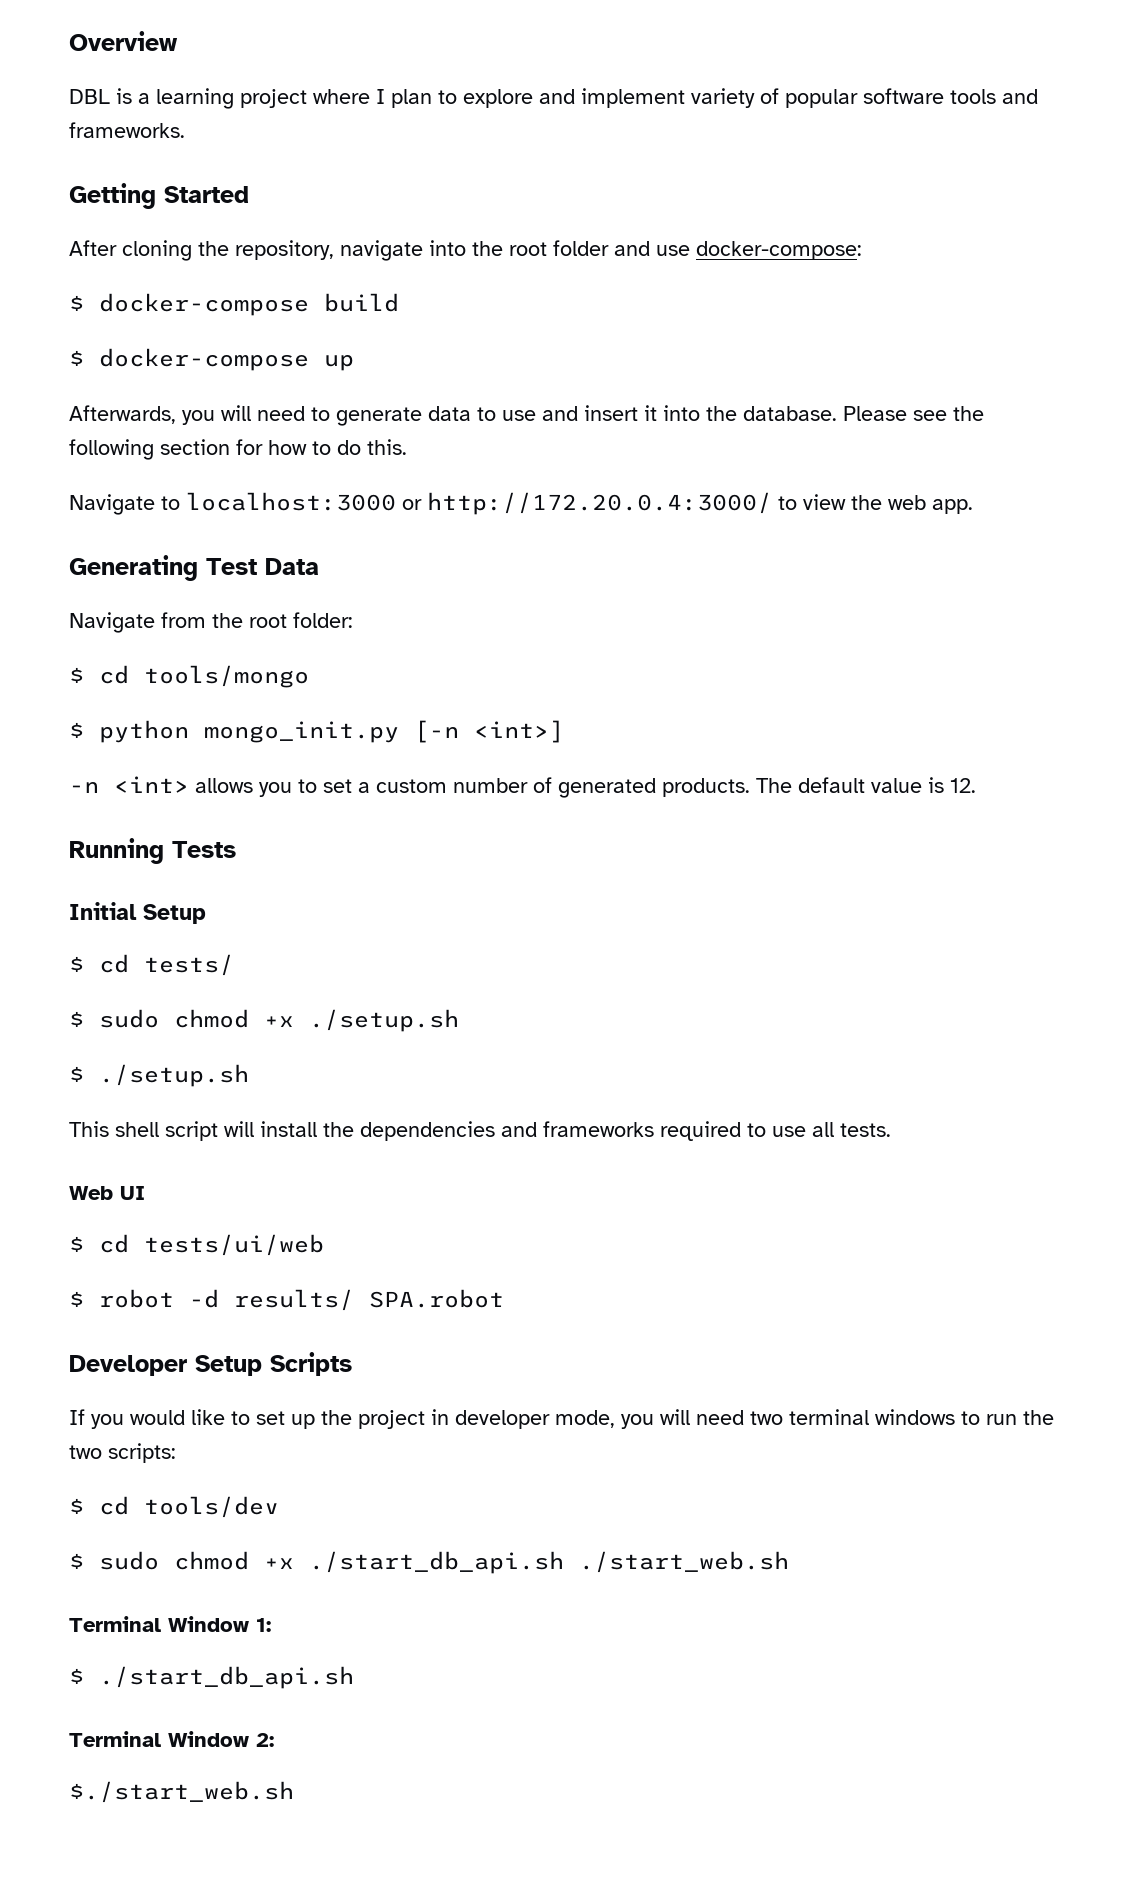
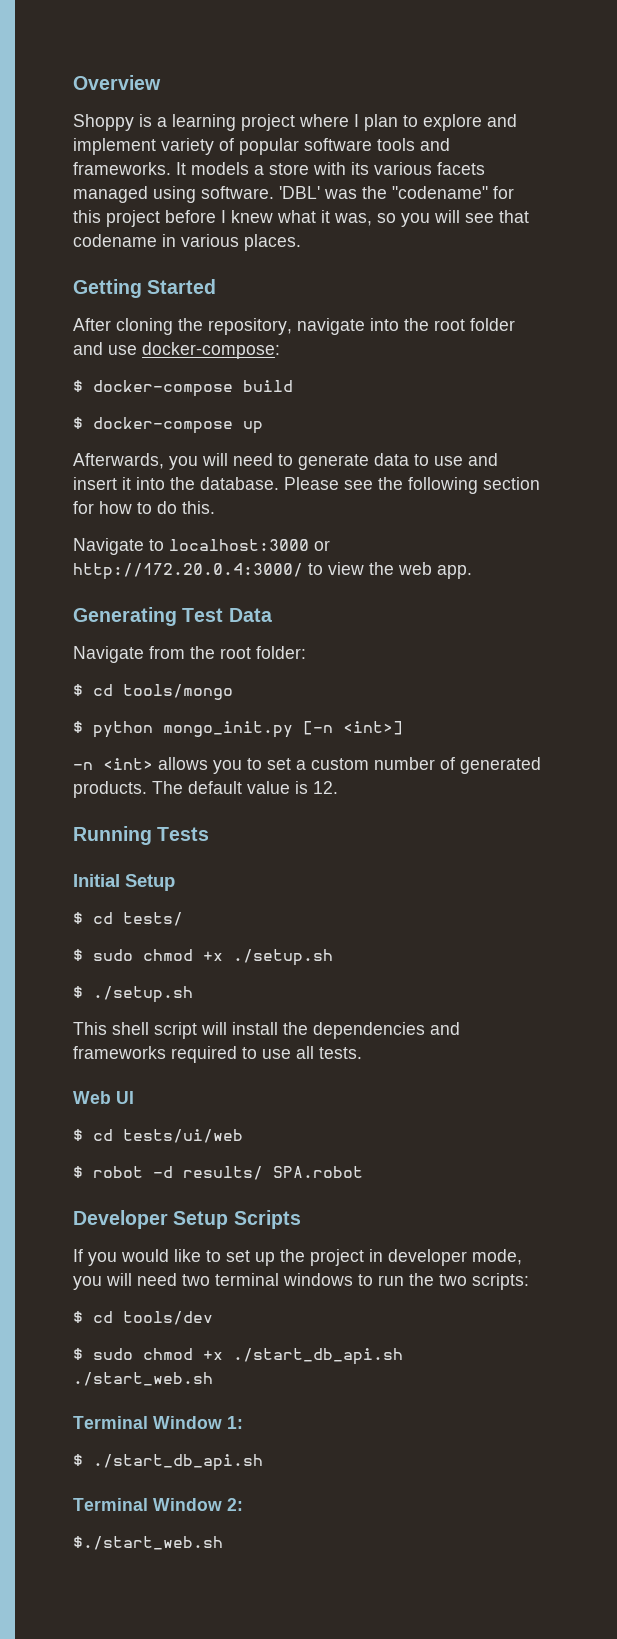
- DBL is a learning project where I plan to explore and implement variety of popular software tools and frameworks.
+ Shoppy is a learning project where I plan to explore and implement variety of popular software tools and frameworks. It models a store with its various facets managed using software. 'DBL' was the "codename" for this project before I knew what it was, so you will see that codename in various places.

